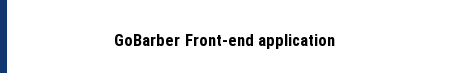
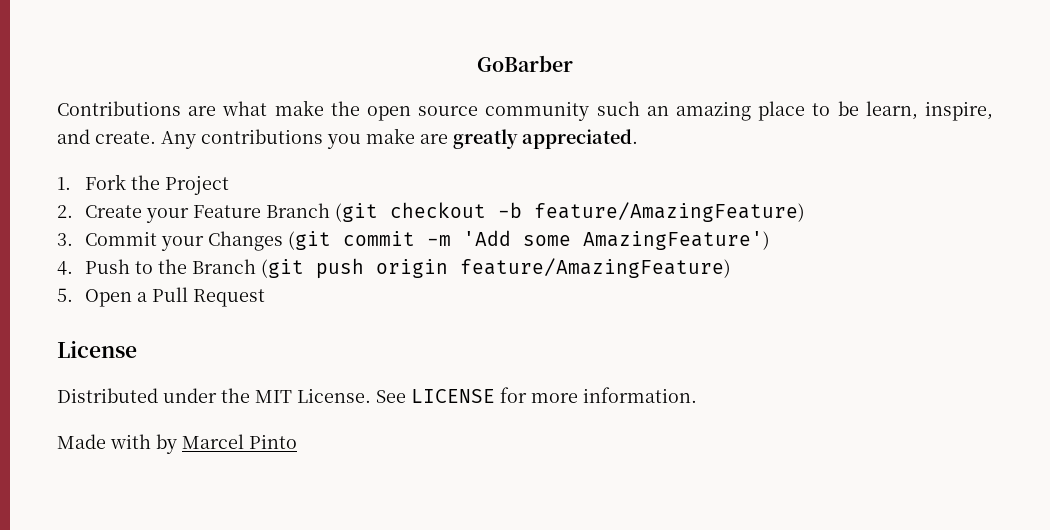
- GoBarber Front-end application
+ GoBarber
+ Contributions are what make the open source community such an amazing place to be learn, inspire, and create. Any contributions you make are greatly appreciated.
+ 1. Fork the Project
+ 2. Create your Feature Branch (git checkout -b feature/AmazingFeature)
+ 3. Commit your Changes (git commit -m 'Add some AmazingFeature')
+ 4. Push to the Branch (git push origin feature/AmazingFeature)
+ 5. Open a Pull Request
+ License
+ Distributed under the MIT License. See LICENSE for more information.
+ Made with by Marcel Pinto

